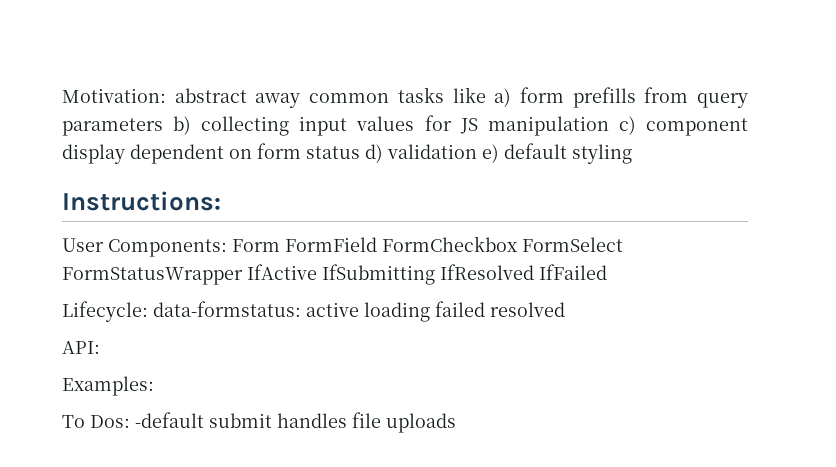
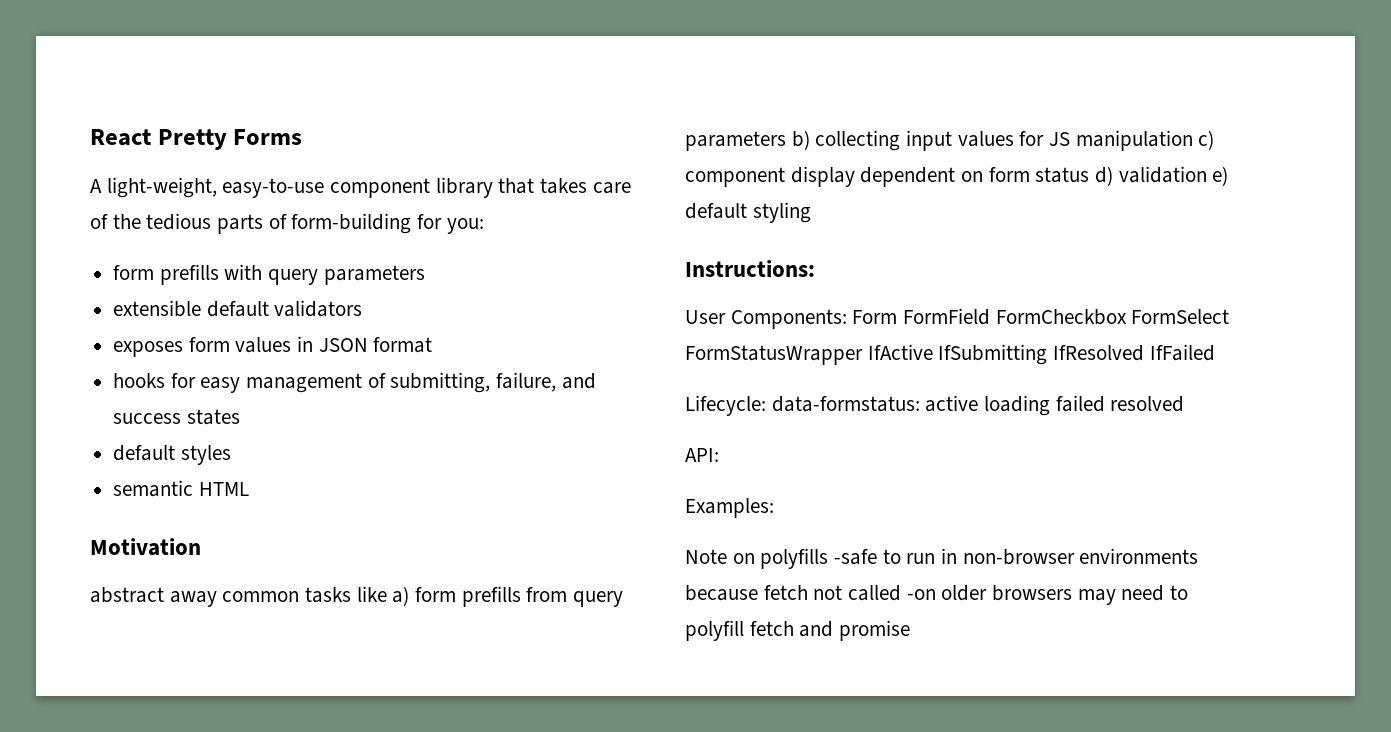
- Motivation: abstract away common tasks like a) form prefills from query parameters b) collecting input values for JS manipulation c) component display dependent on form status d) validation e) default styling
+ React Pretty Forms
+ A light-weight, easy-to-use component library that takes care of the tedious parts of form-building for you:
+ form prefills with query parameters
+ extensible default validators
+ exposes form values in JSON format
+ hooks for easy management of submitting, failure, and success states
+ default styles
+ semantic HTML
+ Motivation
+ abstract away common tasks like a) form prefills from query parameters b) collecting input values for JS manipulation c) component display dependent on form status d) validation e) default styling
- To Dos: -default submit handles file uploads
+ Note on polyfills -safe to run in non-browser environments because fetch not called -on older browsers may need to polyfill fetch and promise

